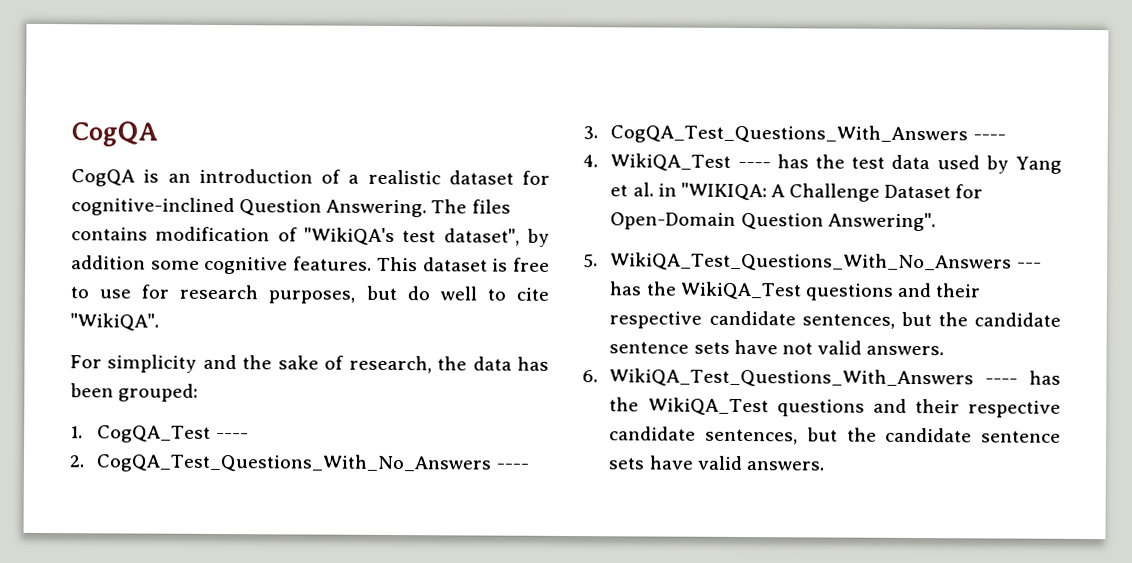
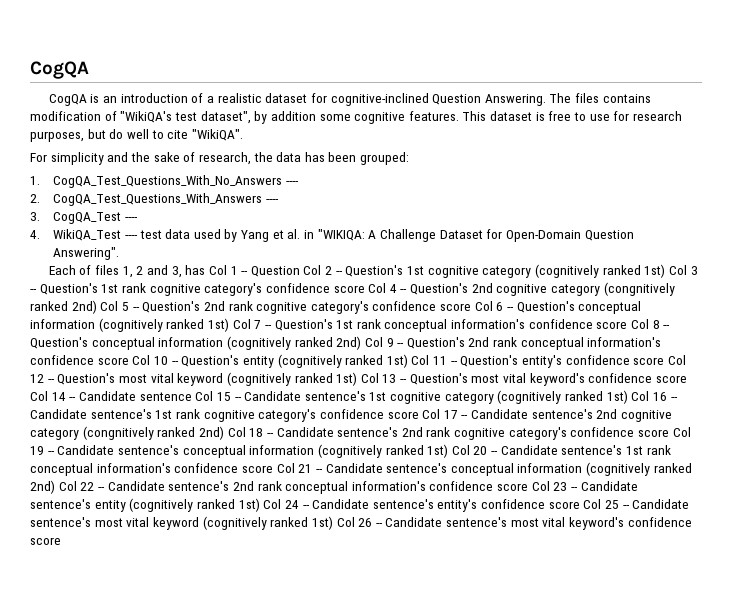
- 1. CogQA_Test ----
- 2. CogQA_Test_Questions_With_No_Answers ----
+ 1. CogQA_Test_Questions_With_No_Answers ----
- 3. CogQA_Test_Questions_With_Answers ----
+ 2. CogQA_Test_Questions_With_Answers ----
- 4. WikiQA_Test ---- has the test data used by Yang et al. in "WIKIQA: A Challenge Dataset for Open-Domain Question Answering".
+ 3. CogQA_Test ----
+ 4. WikiQA_Test ---- test data used by Yang et al. in "WIKIQA: A Challenge Dataset for Open-Domain Question Answering".
- 5. WikiQA_Test_Questions_With_No_Answers --- has the WikiQA_Test questions and their respective candidate sentences, but the candidate sentence sets have not valid answers.
- 6. WikiQA_Test_Questions_With_Answers ---- has the WikiQA_Test questions and their respective candidate sentences, but the candidate sentence sets have valid answers.
+ Each of files 1, 2 and 3, has Col 1 -- Question Col 2 -- Question's 1st cognitive category (cognitively ranked 1st) Col 3 -- Question's 1st rank cognitive category's confidence score Col 4 -- Question's 2nd cognitive category (congnitively ranked 2nd) Col 5 -- Question's 2nd rank cognitive category's confidence score Col 6 -- Question's conceptual information (cognitively ranked 1st) Col 7 -- Question's 1st rank conceptual information's confidence score Col 8 -- Question's conceptual information (cognitively ranked 2nd) Col 9 -- Question's 2nd rank conceptual information's confidence score Col 10 -- Question's entity (cognitively ranked 1st) Col 11 -- Question's entity's confidence score Col 12 -- Question's most vital keyword (cognitively ranked 1st) Col 13 -- Question's most vital keyword's confidence score Col 14 -- Candidate sentence Col 15 -- Candidate sentence's 1st cognitive category (cognitively ranked 1st) Col 16 -- Candidate sentence's 1st rank cognitive category's confidence score Col 17 -- Candidate sentence's 2nd cognitive category (congnitively ranked 2nd) Col 18 -- Candidate sentence's 2nd rank cognitive category's confidence score Col 19 -- Candidate sentence's conceptual information (cognitively ranked 1st) Col 20 -- Candidate sentence's 1st rank conceptual information's confidence score Col 21 -- Candidate sentence's conceptual information (cognitively ranked 2nd) Col 22 -- Candidate sentence's 2nd rank conceptual information's confidence score Col 23 -- Candidate sentence's entity (cognitively ranked 1st) Col 24 -- Candidate sentence's entity's confidence score Col 25 -- Candidate sentence's most vital keyword (cognitively ranked 1st) Col 26 -- Candidate sentence's most vital keyword's confidence score

